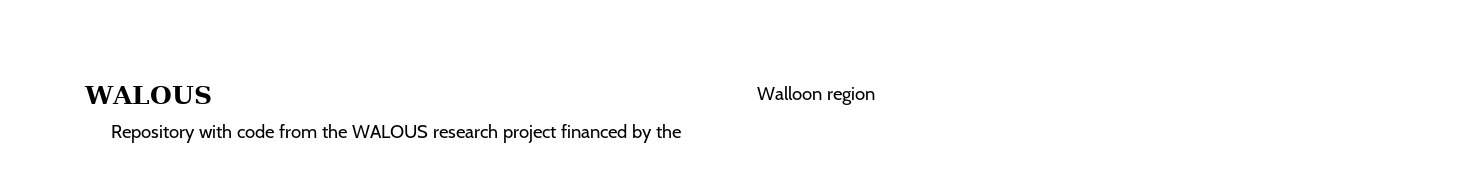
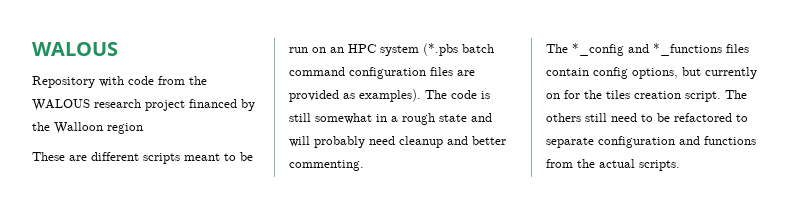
+ These are different scripts meant to be run on an HPC system (*.pbs batch command configuration files are provided as examples). The code is still somewhat in a rough state and will probably need cleanup and better commenting.
+ The *_config and *_functions files contain config options, but currently on for the tiles creation script. The others still need to be refactored to separate configuration and functions from the actual scripts.

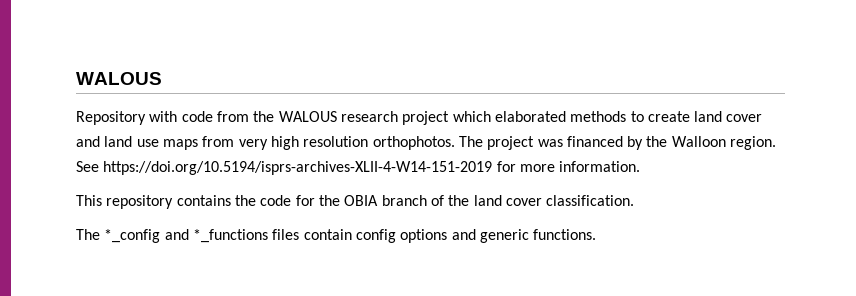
- Repository with code from the WALOUS research project financed by the Walloon region
- These are different scripts meant to be run on an HPC system (*.pbs batch command configuration files are provided as examples). The code is still somewhat in a rough state and will probably need cleanup and better commenting.
+ Repository with code from the WALOUS research project which elaborated methods to create land cover and land use maps from very high resolution orthophotos. The project was financed by the Walloon region. See https://doi.org/10.5194/isprs-archives-XLII-4-W14-151-2019 for more information.
+ This repository contains the code for the OBIA branch of the land cover classification.
- The *_config and *_functions files contain config options, but currently on for the tiles creation script. The others still need to be refactored to separate configuration and functions from the actual scripts.
+ The *_config and *_functions files contain config options and generic functions.

